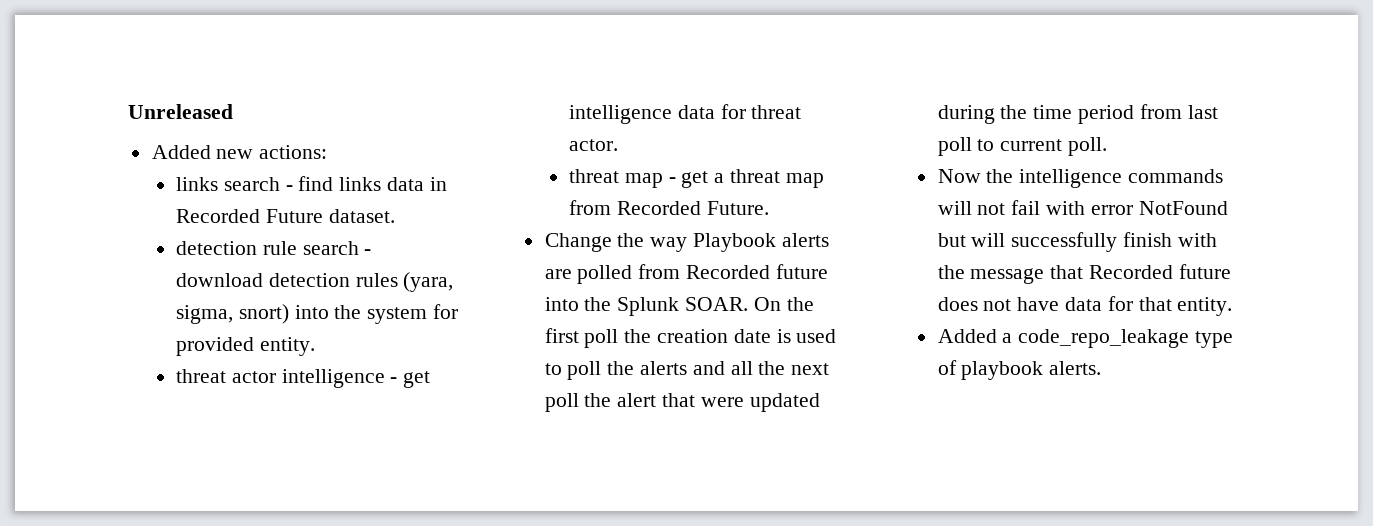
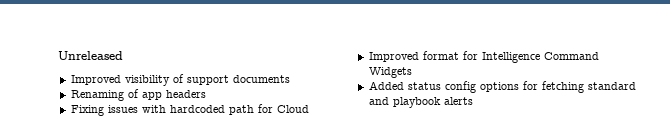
- Added new actions:
- links search - find links data in Recorded Future dataset.
- detection rule search - download detection rules (yara, sigma, snort) into the system for provided entity.
- threat actor intelligence - get intelligence data for threat actor.
- threat map - get a threat map from Recorded Future.
- Change the way Playbook alerts are polled from Recorded future into the Splunk SOAR. On the first poll the creation date is used to poll the alerts and all the next poll the alert that were updated during the time period from last poll to current poll.
- Now the intelligence commands will not fail with error NotFound but will successfully finish with the message that Recorded future does not have data for that entity.
- Added a code_repo_leakage type of playbook alerts.
+ Improved visibility of support documents
+ Renaming of app headers
+ Fixing issues with hardcoded path for Cloud
+ Improved format for Intelligence Command Widgets
+ Added status config options for fetching standard and playbook alerts

